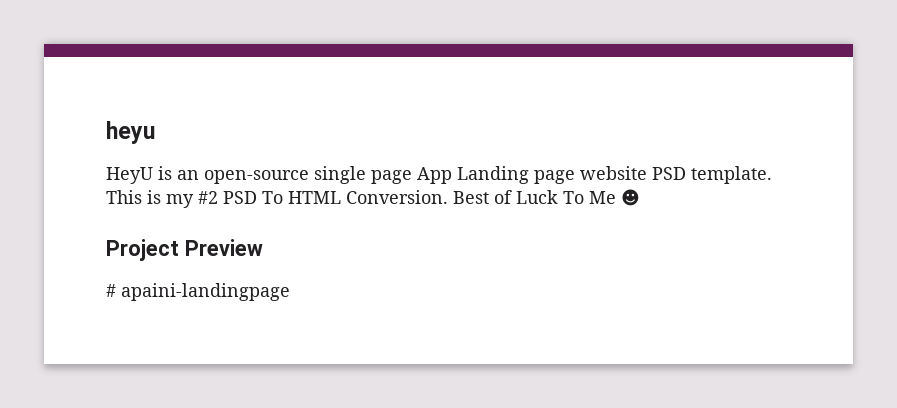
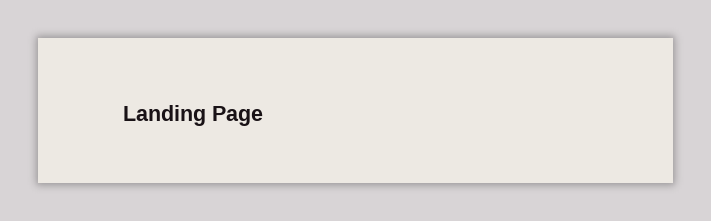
- heyu
- HeyU is an open-source single page App Landing page website PSD template. This is my #2 PSD To HTML Conversion. Best of Luck To Me ☻
- Project Preview
- # apaini-landingpage
+ Landing Page

